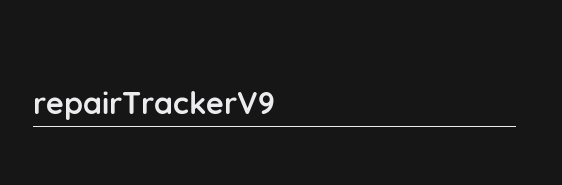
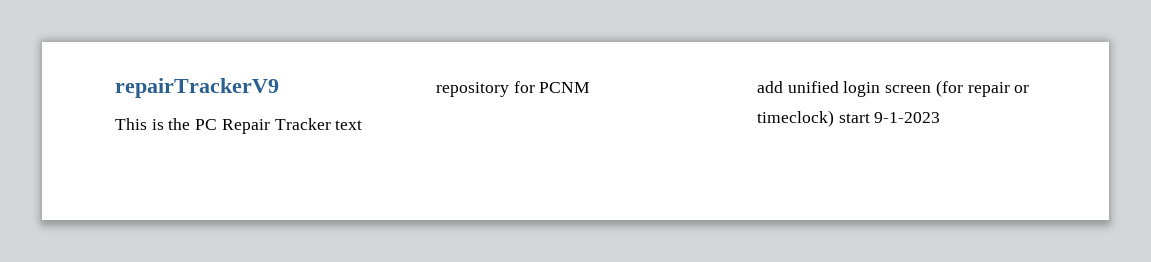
+ This is the PC Repair Tracker text repository for PCNM
+ add unified login screen (for repair or timeclock) start 9-1-2023

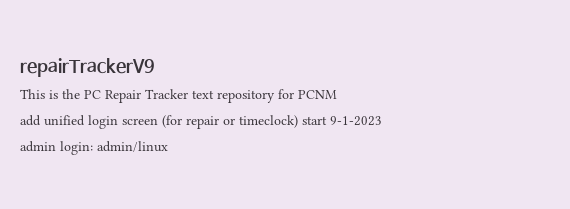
+ admin login: admin/linux

